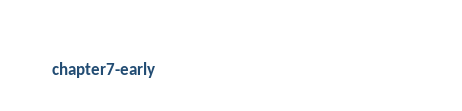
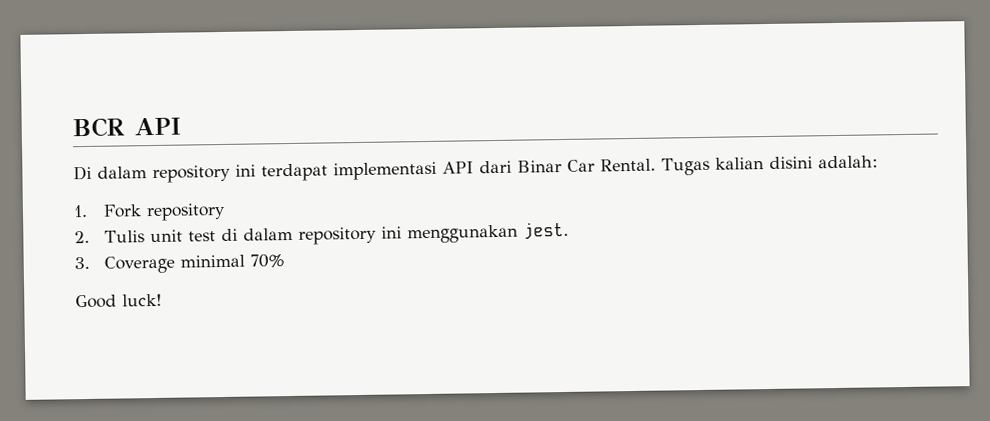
- chapter7-early
+ BCR API
+ Di dalam repository ini terdapat implementasi API dari Binar Car Rental. Tugas kalian disini adalah:
+ 1. Fork repository
+ 2. Tulis unit test di dalam repository ini menggunakan jest.
+ 3. Coverage minimal 70%
+ Good luck!

